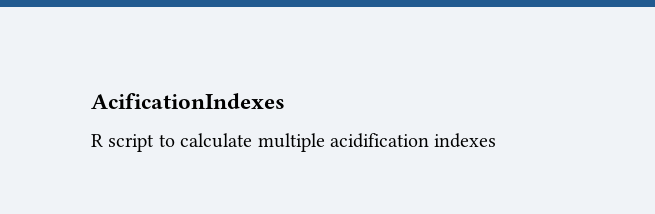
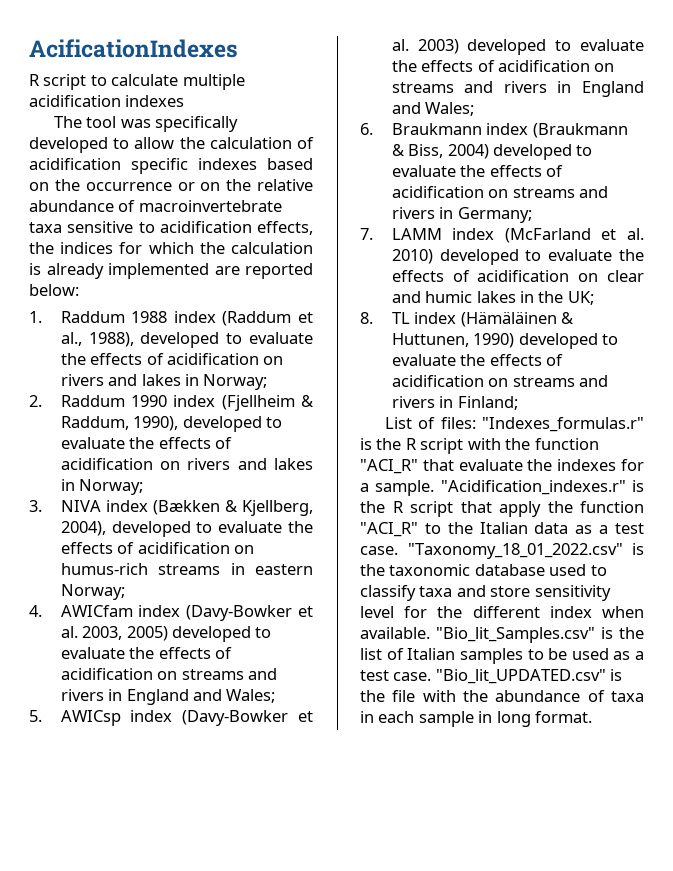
+ The tool was specifically developed to allow the calculation of acidification specific indexes based on the occurrence or on the relative abundance of macroinvertebrate taxa sensitive to acidification effects, the indices for which the calculation is already implemented are reported below:
+ 1. Raddum 1988 index (Raddum et al., 1988), developed to evaluate the effects of acidification on rivers and lakes in Norway;
+ 2. Raddum 1990 index (Fjellheim & Raddum, 1990), developed to evaluate the effects of acidification on rivers and lakes in Norway;
+ 3. NIVA index (Bækken & Kjellberg, 2004), developed to evaluate the effects of acidification on humus-rich streams in eastern Norway;
+ 4. AWICfam index (Davy-Bowker et al. 2003, 2005) developed to evaluate the effects of acidification on streams and rivers in England and Wales;
+ 5. AWICsp index (Davy-Bowker et al. 2003) developed to evaluate the effects of acidification on streams and rivers in England and Wales;
+ 6. Braukmann index (Braukmann & Biss, 2004) developed to evaluate the effects of acidification on streams and rivers in Germany;
+ 7. LAMM index (McFarland et al. 2010) developed to evaluate the effects of acidification on clear and humic lakes in the UK;
+ 8. TL index (Hämäläinen & Huttunen, 1990) developed to evaluate the effects of acidification on streams and rivers in Finland;
+ List of files: "Indexes_formulas.r" is the R script with the function "ACI_R" that evaluate the indexes for a sample. "Acidification_indexes.r" is the R script that apply the function "ACI_R" to the Italian data as a test case. "Taxonomy_18_01_2022.csv" is the taxonomic database used to classify taxa and store sensitivity level for the different index when available. "Bio_lit_Samples.csv" is the list of Italian samples to be used as a test case. "Bio_lit_UPDATED.csv" is the file with the abundance of taxa in each sample in long format.

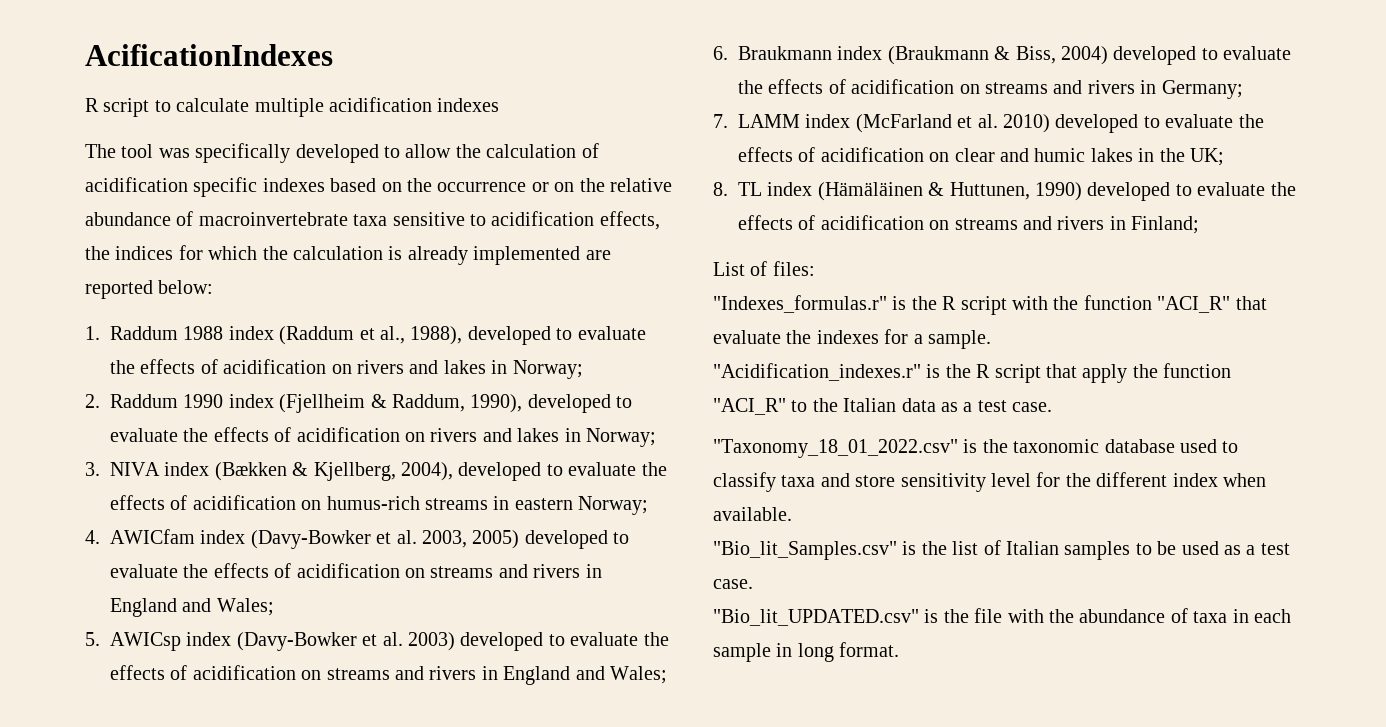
- List of files: "Indexes_formulas.r" is the R script with the function "ACI_R" that evaluate the indexes for a sample. "Acidification_indexes.r" is the R script that apply the function "ACI_R" to the Italian data as a test case. "Taxonomy_18_01_2022.csv" is the taxonomic database used to classify taxa and store sensitivity level for the different index when available. "Bio_lit_Samples.csv" is the list of Italian samples to be used as a test case. "Bio_lit_UPDATED.csv" is the file with the abundance of taxa in each sample in long format.
+ List of files:
+ "Indexes_formulas.r" is the R script with the function "ACI_R" that evaluate the indexes for a sample.
+ "Acidification_indexes.r" is the R script that apply the function "ACI_R" to the Italian data as a test case.
+ "Taxonomy_18_01_2022.csv" is the taxonomic database used to classify taxa and store sensitivity level for the different index when available.
+ "Bio_lit_Samples.csv" is the list of Italian samples to be used as a test case.
+ "Bio_lit_UPDATED.csv" is the file with the abundance of taxa in each sample in long format.

